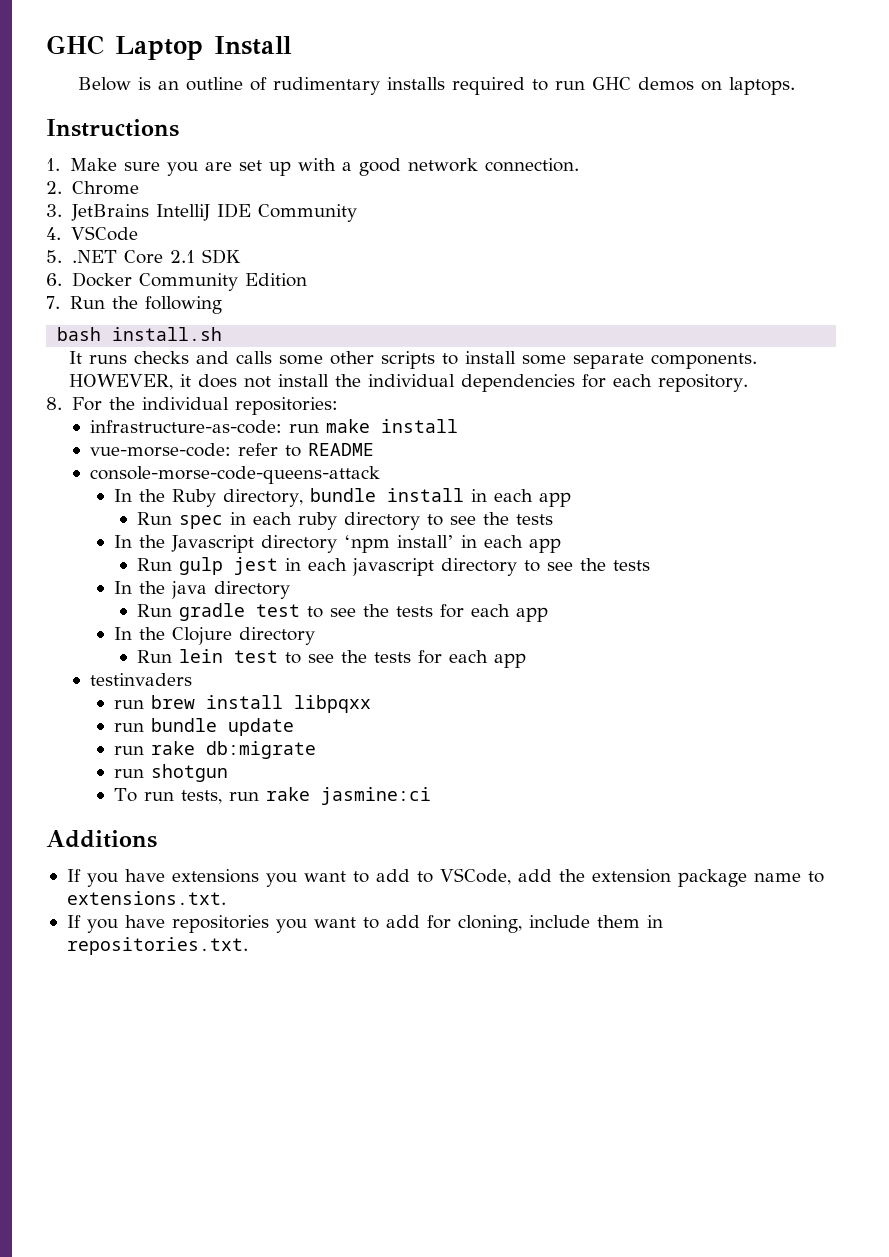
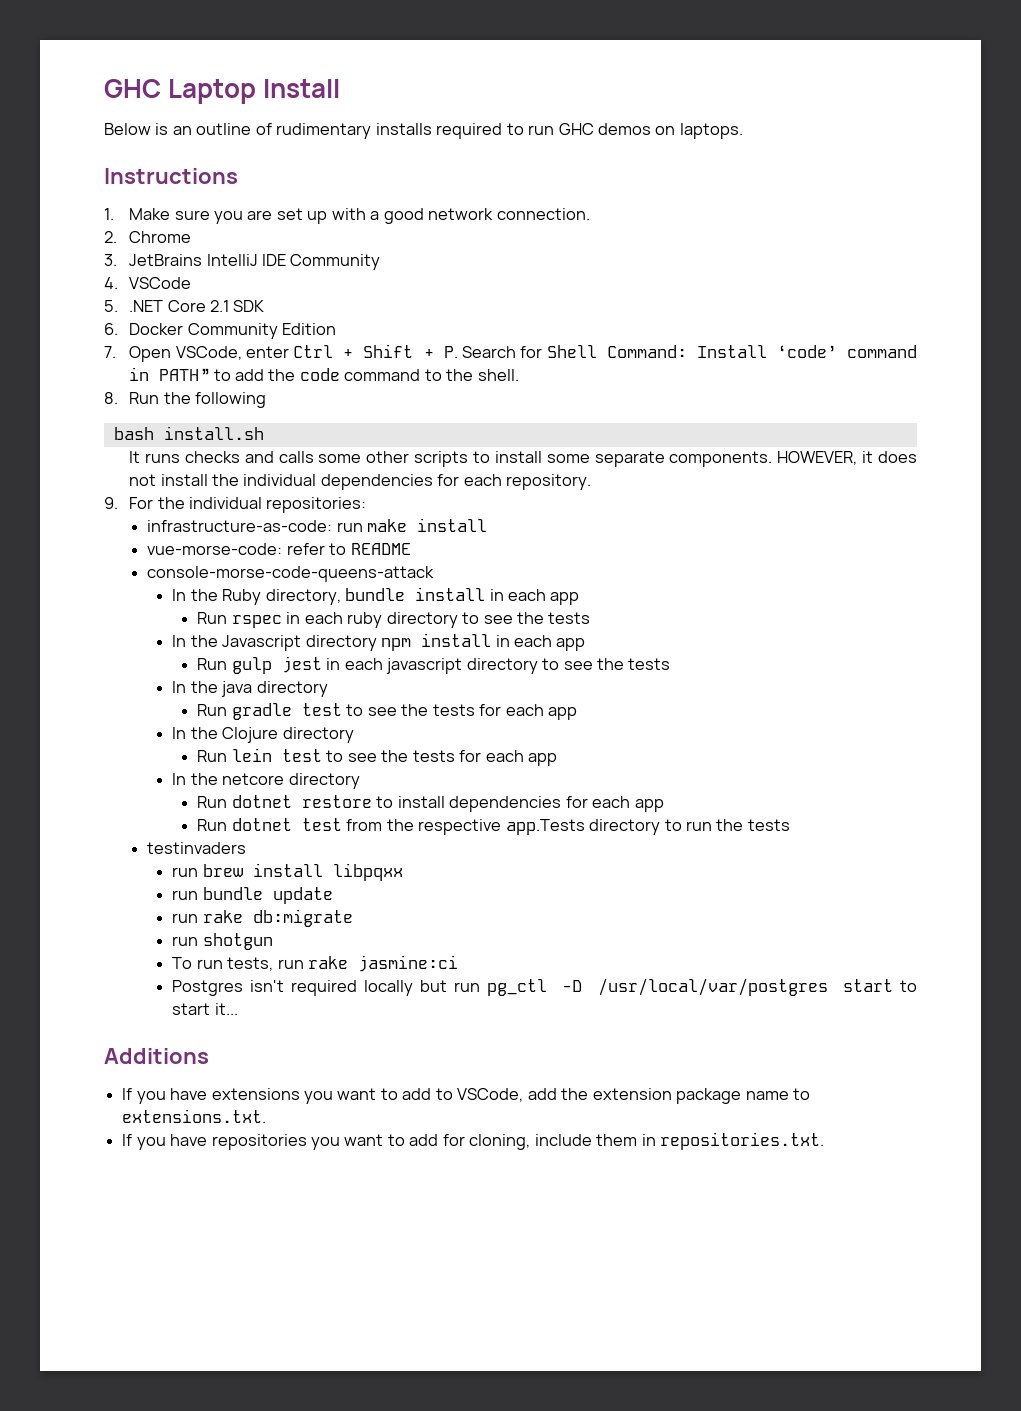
- 7. Run the following
+ 7. Open VSCode, enter Ctrl + Shift + P. Search for Shell Command: Install ‘code’ command in PATH” to add the code command to the shell.
+ 8. Run the following
- 8. For the individual repositories:
+ 9. For the individual repositories:
- Run spec in each ruby directory to see the tests
+ Run rspec in each ruby directory to see the tests
- In the Javascript directory ‘npm install’ in each app
+ In the Javascript directory npm install in each app
+ In the netcore directory
+ Run dotnet restore to install dependencies for each app
+ Run dotnet test from the respective app.Tests directory to run the tests
+ Postgres isn't required locally but run pg_ctl -D /usr/local/var/postgres start to start it...

